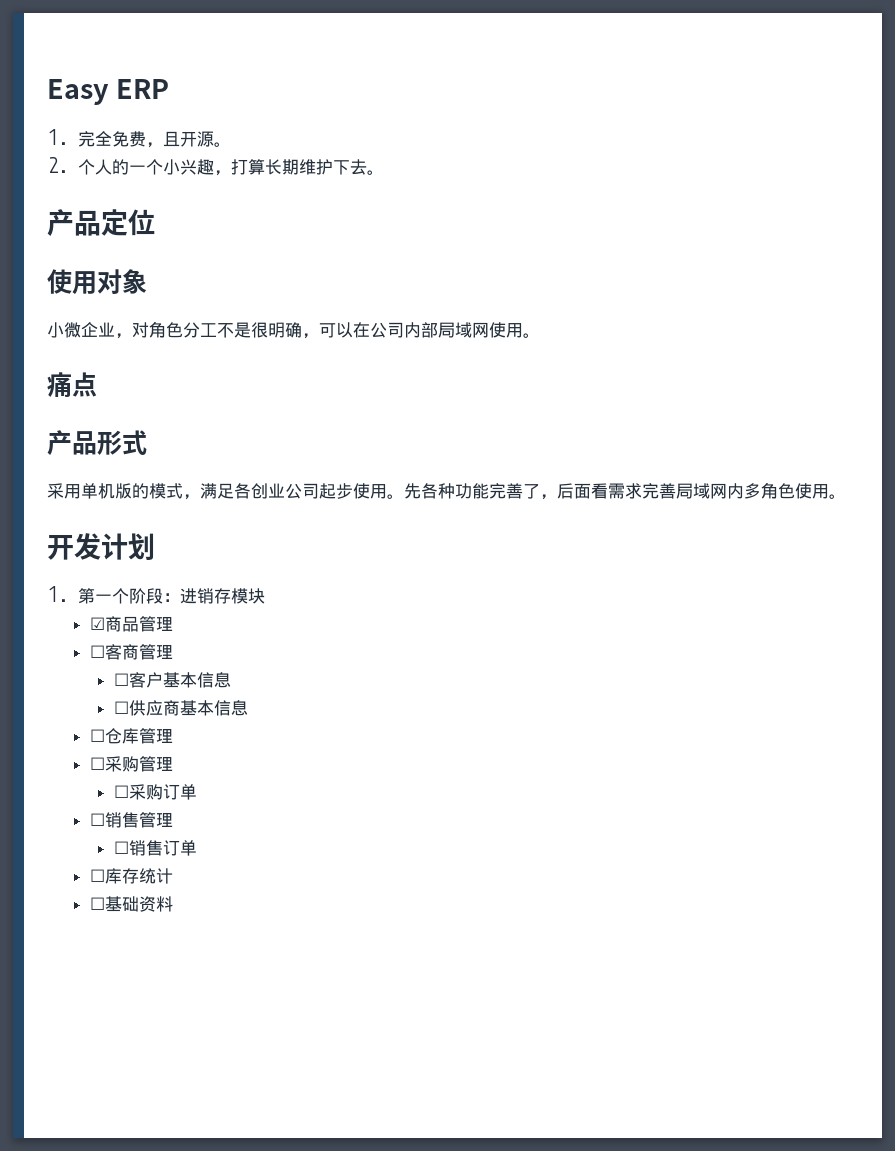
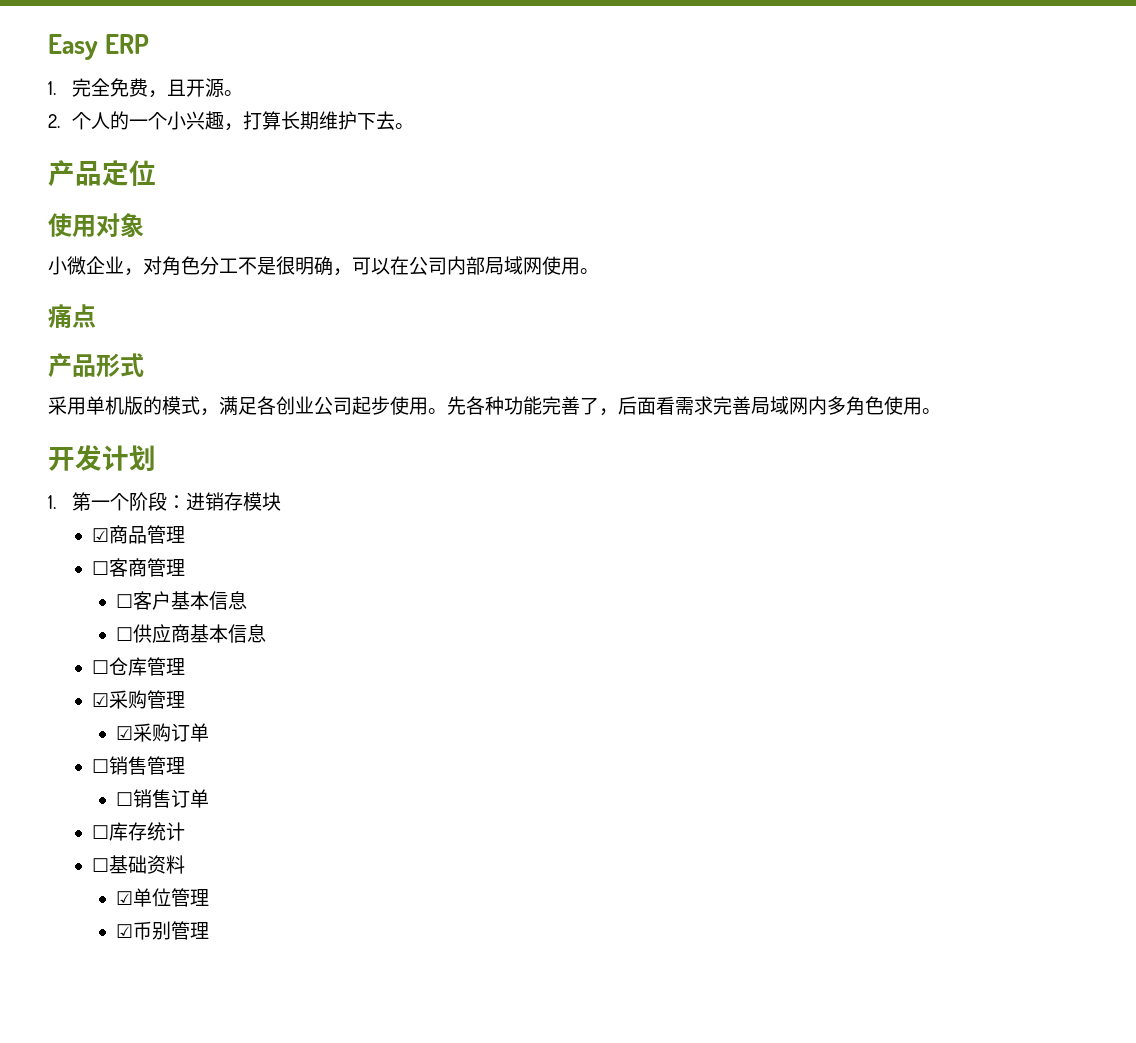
- ☐采购管理
+ ☑采购管理
- ☐采购订单
+ ☑采购订单
+ ☑单位管理
+ ☑币别管理

